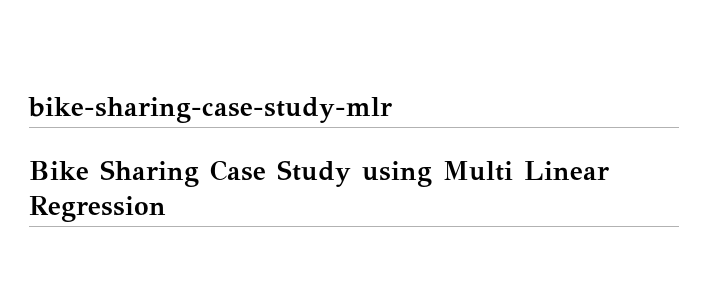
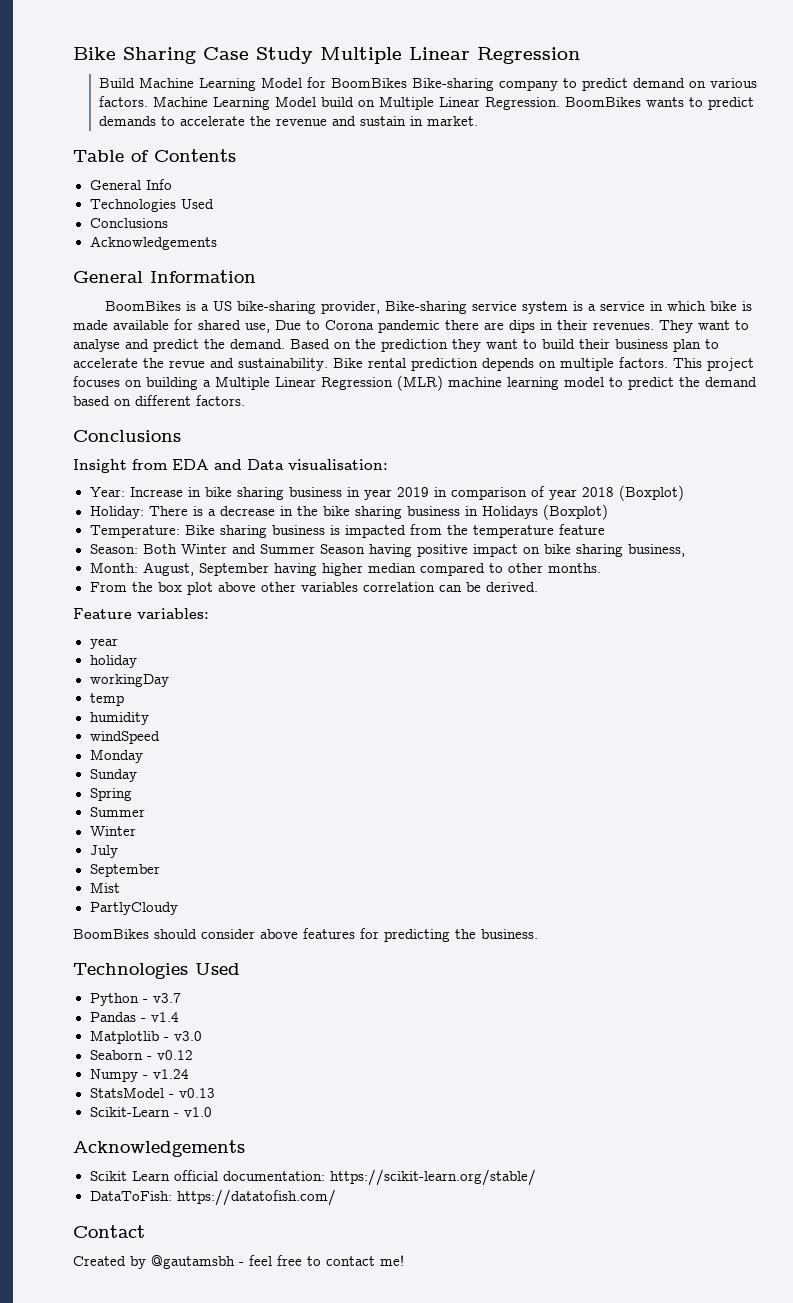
- bike-sharing-case-study-mlr
- Bike Sharing Case Study using Multi Linear Regression
+ Bike Sharing Case Study Multiple Linear Regression
+ Build Machine Learning Model for BoomBikes Bike-sharing company to predict demand on various factors. Machine Learning Model build on Multiple Linear Regression. BoomBikes wants to predict demands to accelerate the revenue and sustain in market.
+ Table of Contents
+ General Info
+ Technologies Used
+ Conclusions
+ Acknowledgements
+ General Information
+ BoomBikes is a US bike-sharing provider, Bike-sharing service system is a service in which bike is made available for shared use, Due to Corona pandemic there are dips in their revenues. They want to analyse and predict the demand. Based on the prediction they want to build their business plan to accelerate the revue and sustainability. Bike rental prediction depends on multiple factors. This project focuses on building a Multiple Linear Regression (MLR) machine learning model to predict the demand based on different factors.
+ Conclusions
+ Insight from EDA and Data visualisation:
+ Year: Increase in bike sharing business in year 2019 in comparison of year 2018 (Boxplot)
+ Holiday: There is a decrease in the bike sharing business in Holidays (Boxplot)
+ Temperature: Bike sharing business is impacted from the temperature feature
+ Season: Both Winter and Summer Season having positive impact on bike sharing business,
+ Month: August, September having higher median compared to other months.
+ From the box plot above other variables correlation can be derived.
+ Feature variables:
+ year
+ holiday
+ workingDay
+ temp
+ humidity
+ windSpeed
+ Monday
+ Sunday
+ Spring
+ Summer
+ Winter
+ July
+ September
+ Mist
+ PartlyCloudy
+ BoomBikes should consider above features for predicting the business.
+ Technologies Used
+ Python - v3.7
+ Pandas - v1.4
+ Matplotlib - v3.0
+ Seaborn - v0.12
+ Numpy - v1.24
+ StatsModel - v0.13
+ Scikit-Learn - v1.0
+ Acknowledgements
+ Scikit Learn official documentation: https://scikit-learn.org/stable/
+ DataToFish: https://datatofish.com/
+ Contact
+ Created by @gautamsbh - feel free to contact me!

